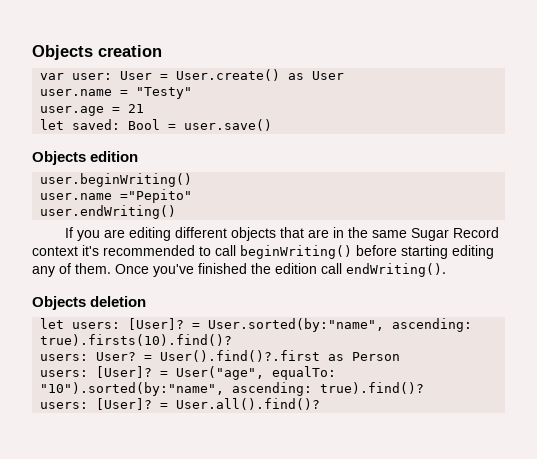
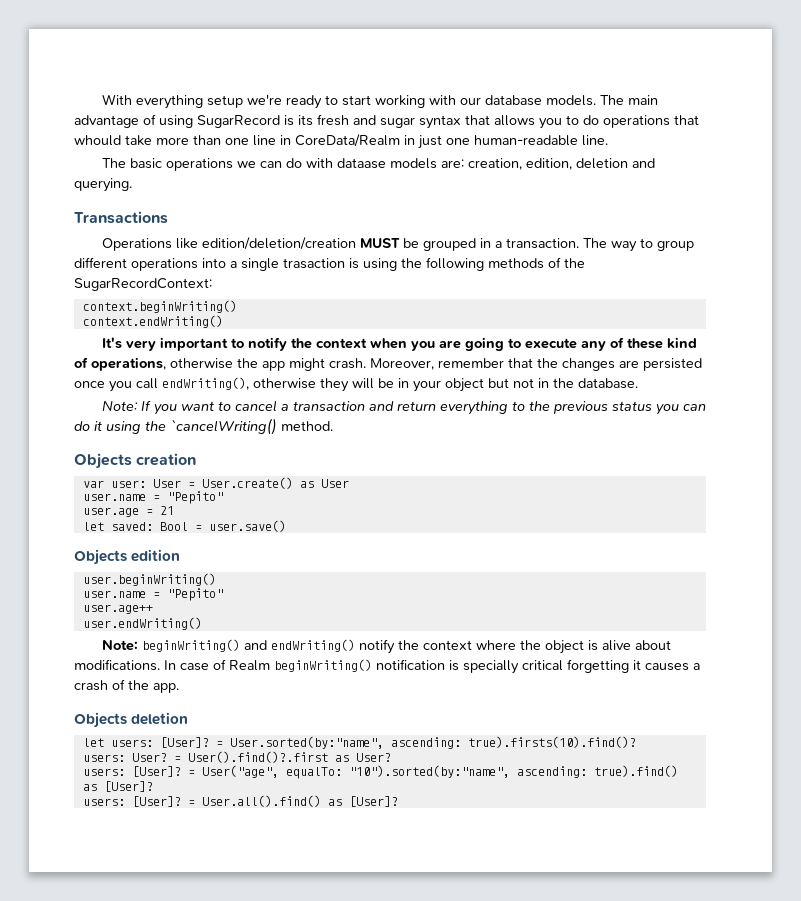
+ With everything setup we're ready to start working with our database models. The main advantage of using SugarRecord is its fresh and sugar syntax that allows you to do operations that whould take more than one line in CoreData/Realm in just one human-readable line.
+ The basic operations we can do with dataase models are: creation, edition, deletion and querying.
+ Transactions
+ Operations like edition/deletion/creation MUST be grouped in a transaction. The way to group different operations into a single trasaction is using the following methods of the SugarRecordContext:
+ context.beginWriting()
+ context.endWriting()
+ It's very important to notify the context when you are going to execute any of these kind of operations, otherwise the app might crash. Moreover, remember that the changes are persisted once you call endWriting(), otherwise they will be in your object but not in the database.
+ Note: If you want to cancel a transaction and return everything to the previous status you can do it using the `cancelWriting() method.
  var user: User = User.create() as User
- user.name = "Testy"
+ user.name = "Pepito"
  user.beginWriting()
- user.name ="Pepito"
+ user.name = "Pepito"
+ user.age++
  user.endWriting()
- If you are editing different objects that are in the same Sugar Record context it's recommended to call beginWriting() before starting editing any of them. Once you've finished the edition call endWriting().
+ Note: beginWriting() and endWriting() notify the context where the object is alive about modifications. In case of Realm beginWriting() notification is specially critical forgetting it causes a crash of the app.
- = User().find()?.first as Person
+ = User().find()?.first as User?
- = User("age", equalTo: "10").sorted(by:"name", ascending: true).find()?
- users: [User]? = User.all().find()?
+ = User("age", equalTo: "10").sorted(by:"name", ascending: true).find() as [User]?
+ users: [User]? = User.all().find() as [User]?

